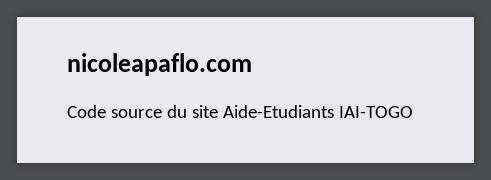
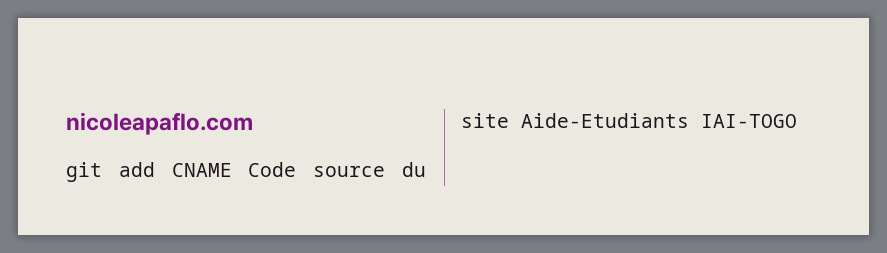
- Code source du site Aide-Etudiants IAI-TOGO
+ git add CNAME Code source du site Aide-Etudiants IAI-TOGO

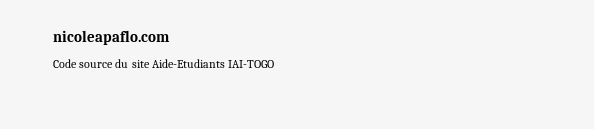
- git add CNAME Code source du site Aide-Etudiants IAI-TOGO
+ Code source du site Aide-Etudiants IAI-TOGO

